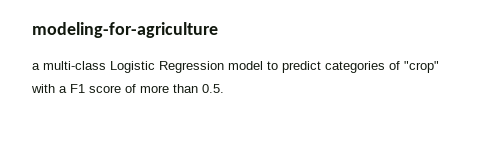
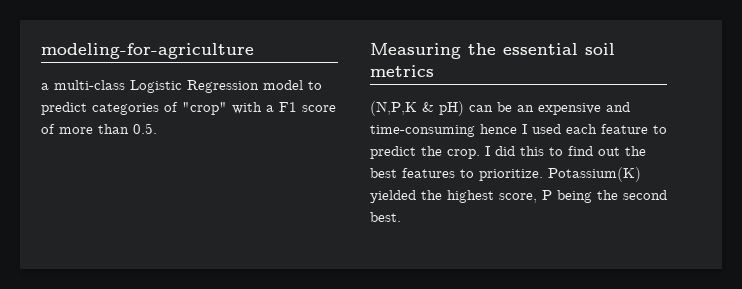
+ Measuring the essential soil metrics
+ (N,P,K & pH) can be an expensive and time-consuming hence I used each feature to predict the crop. I did this to find out the best features to prioritize. Potassium(K) yielded the highest score, P being the second best.

